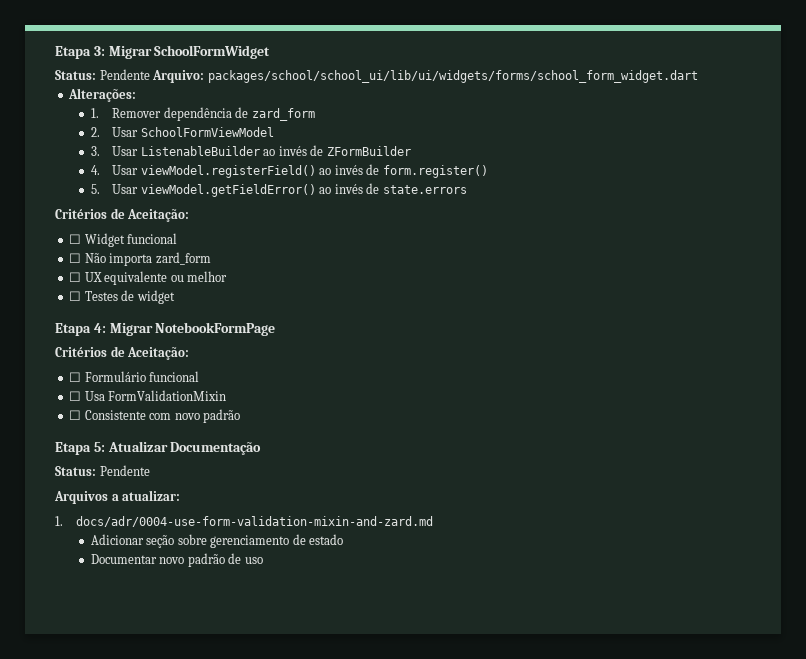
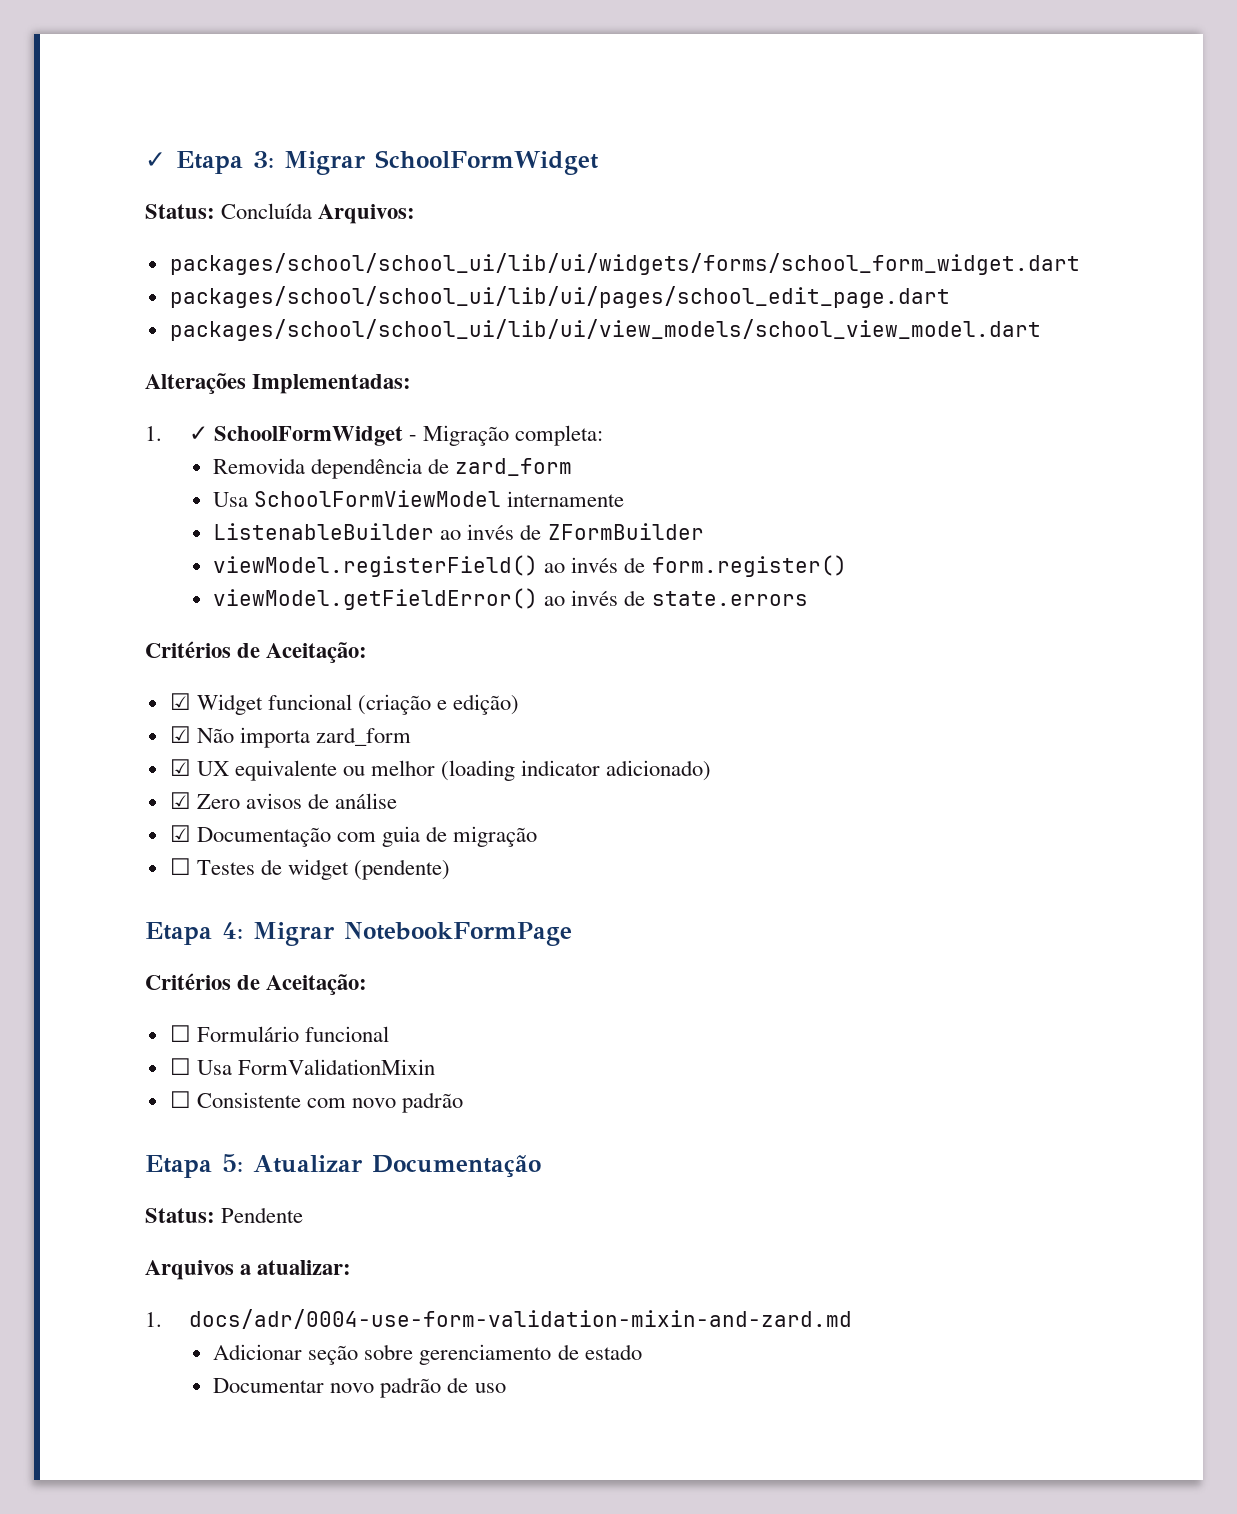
- Etapa 3: Migrar SchoolFormWidget
+ ✓ Etapa 3: Migrar SchoolFormWidget
- Status: Pendente Arquivo: packages/school/school_ui/lib/ui/widgets/forms/school_form_widget.dart
+ Status: Concluída Arquivos:
+ packages/school/school_ui/lib/ui/widgets/forms/school_form_widget.dart
- Alterações:
- 1. Remover dependência de zard_form
+ packages/school/school_ui/lib/ui/pages/school_edit_page.dart
+ packages/school/school_ui/lib/ui/view_models/school_view_model.dart
+ Alterações Implementadas:
+ 1. ✓ SchoolFormWidget - Migração completa:
+ Removida dependência de zard_form
- 2. Usar SchoolFormViewModel
- 3. Usar ListenableBuilder ao invés de ZFormBuilder
+ Usa SchoolFormViewModel internamente
+ ListenableBuilder ao invés de ZFormBuilder
- 4. Usar viewModel.registerField() ao invés de form.register()
+ viewModel.registerField() ao invés de form.register()
- 5. Usar viewModel.getFieldError() ao invés de state.errors
+ viewModel.getFieldError() ao invés de state.errors
- ☐ Widget funcional
- ☐ Não importa zard_form
+ ☑ Widget funcional (criação e edição)
+ ☑ Não importa zard_form
- ☐ UX equivalente ou melhor
+ ☑ UX equivalente ou melhor (loading indicator adicionado)
+ ☑ Zero avisos de análise
+ ☑ Documentação com guia de migração
- ☐ Testes de widget
+ ☐ Testes de widget (pendente)

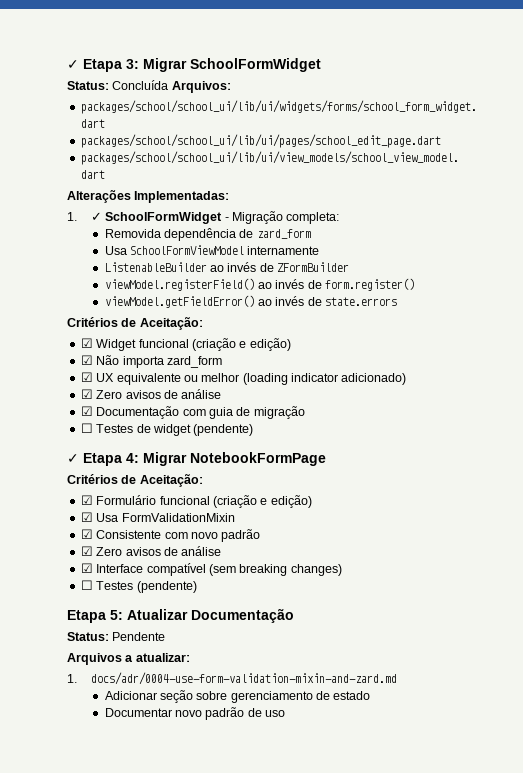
- Etapa 4: Migrar NotebookFormPage
+ ✓ Etapa 4: Migrar NotebookFormPage
- ☐ Formulário funcional
- ☐ Usa FormValidationMixin
+ ☑ Formulário funcional (criação e edição)
+ ☑ Usa FormValidationMixin
- ☐ Consistente com novo padrão
+ ☑ Consistente com novo padrão
+ ☑ Zero avisos de análise
+ ☑ Interface compatível (sem breaking changes)
+ ☐ Testes (pendente)

